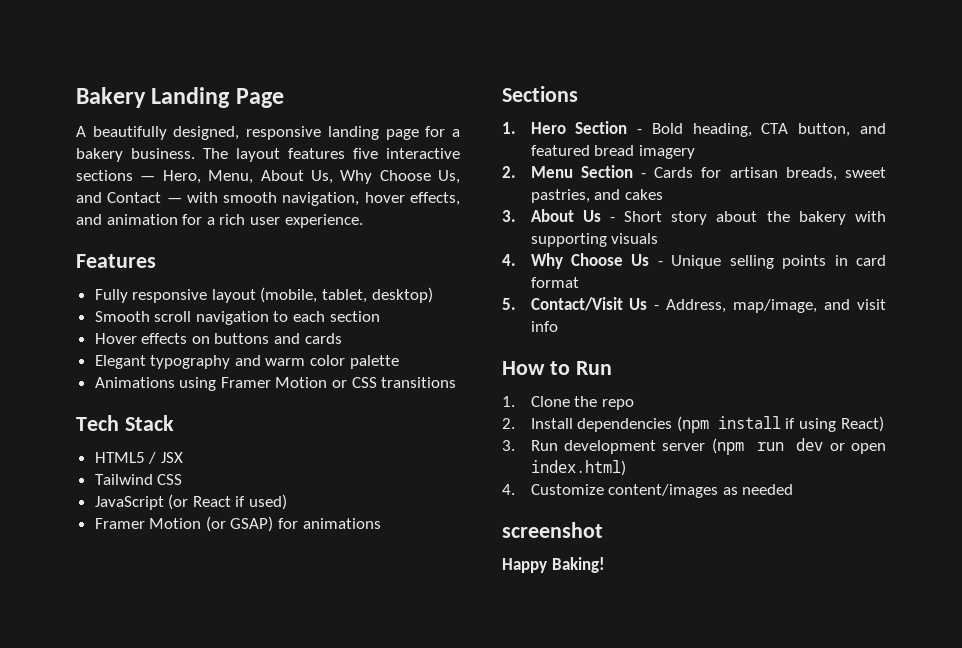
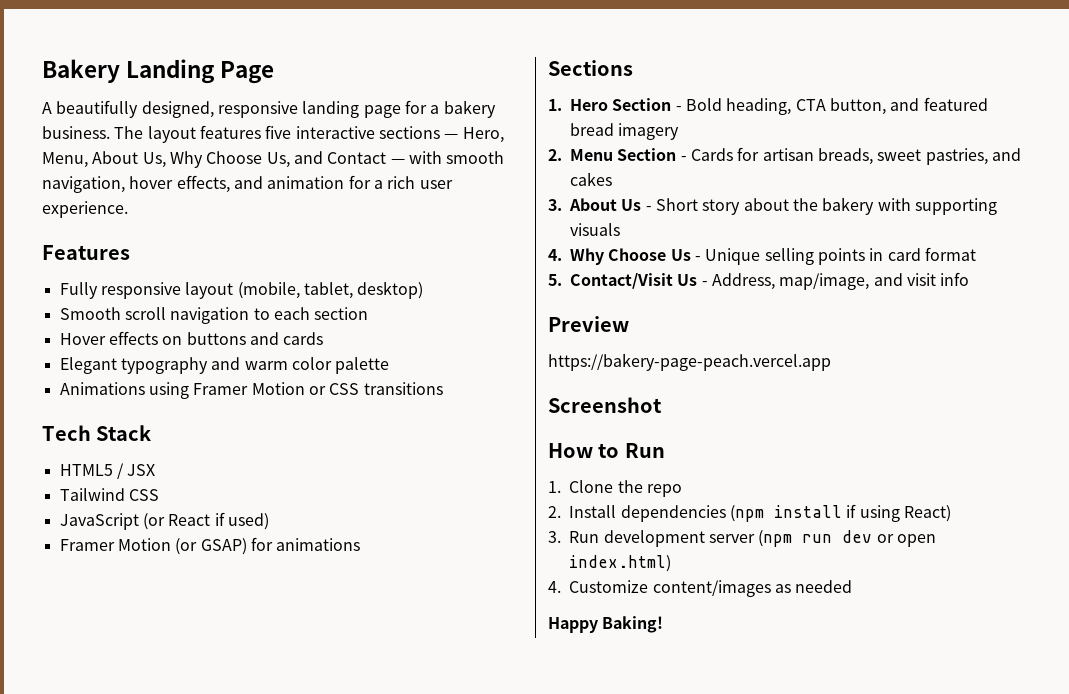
+ Preview
+ https://bakery-page-peach.vercel.app
+ Screenshot
- screenshot

